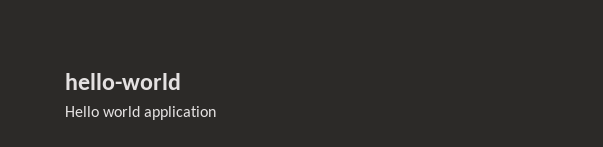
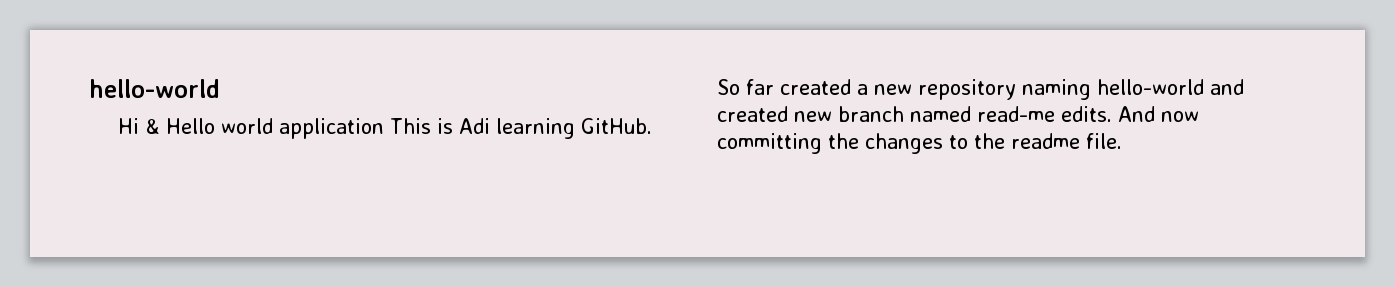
- Hello world application
+ Hi & Hello world application This is Adi learning GitHub. So far created a new repository naming hello-world and created new branch named read-me edits. And now committing the changes to the readme file.

